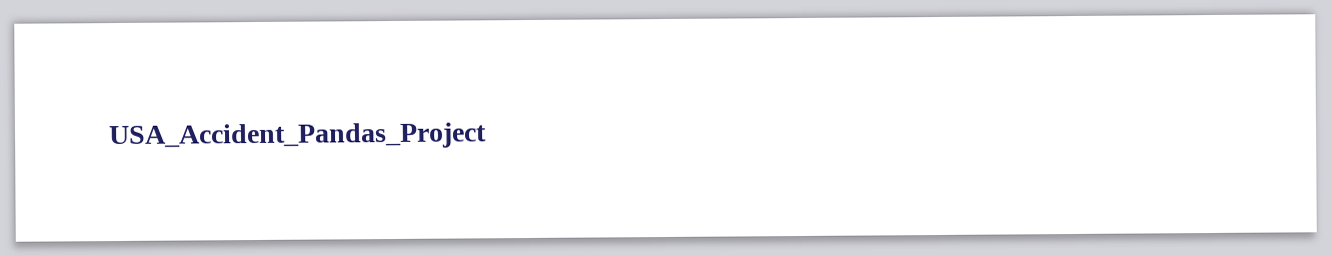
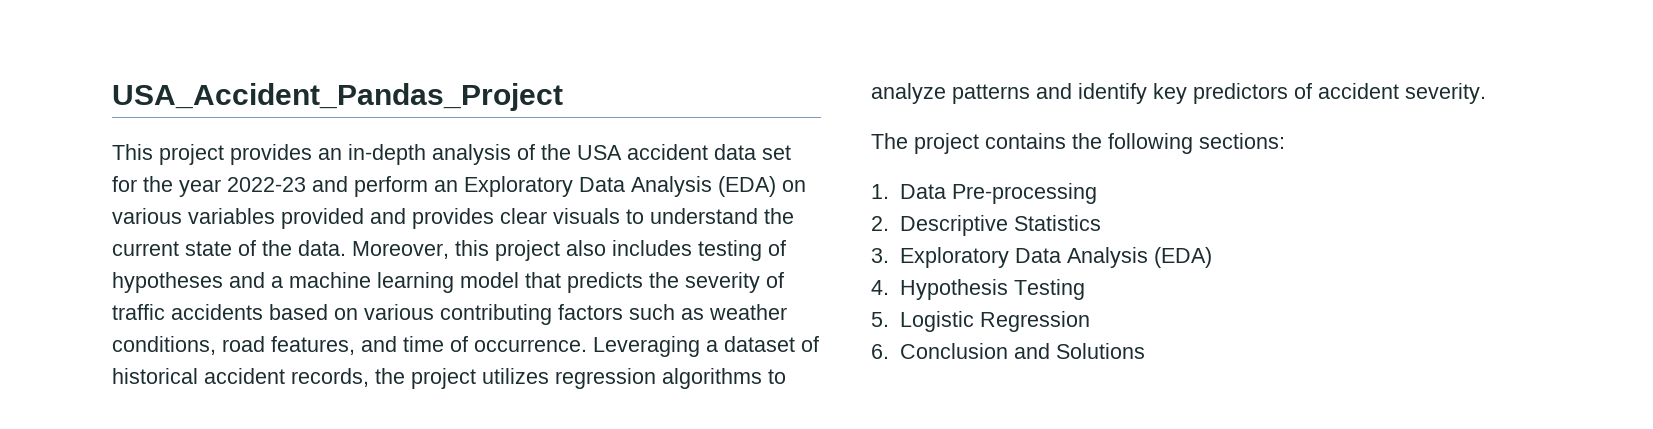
+ This project provides an in-depth analysis of the USA accident data set for the year 2022-23 and perform an Exploratory Data Analysis (EDA) on various variables provided and provides clear visuals to understand the current state of the data. Moreover, this project also includes testing of hypotheses and a machine learning model that predicts the severity of traffic accidents based on various contributing factors such as weather conditions, road features, and time of occurrence. Leveraging a dataset of historical accident records, the project utilizes regression algorithms to analyze patterns and identify key predictors of accident severity.
+ The project contains the following sections:
+ 1. Data Pre-processing
+ 2. Descriptive Statistics
+ 3. Exploratory Data Analysis (EDA)
+ 4. Hypothesis Testing
+ 5. Logistic Regression
+ 6. Conclusion and Solutions

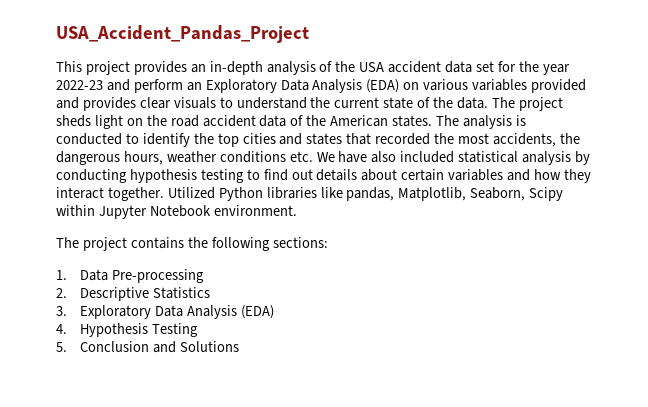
- Moreover, this project also includes testing of hypotheses and a machine learning model that predicts the severity of traffic accidents based on various contributing factors such as weather conditions, road features, and time of occurrence. Leveraging a dataset of historical accident records, the project utilizes regression algorithms to analyze patterns and identify key predictors of accident severity.
+ The project sheds light on the road accident data of the American states. The analysis is conducted to identify the top cities and states that recorded the most accidents, the dangerous hours, weather conditions etc. We have also included statistical analysis by conducting hypothesis testing to find out details about certain variables and how they interact together. Utilized Python libraries like pandas, Matplotlib, Seaborn, Scipy within Jupyter Notebook environment.
- 5. Logistic Regression
- 6. Conclusion and Solutions
+ 5. Conclusion and Solutions

